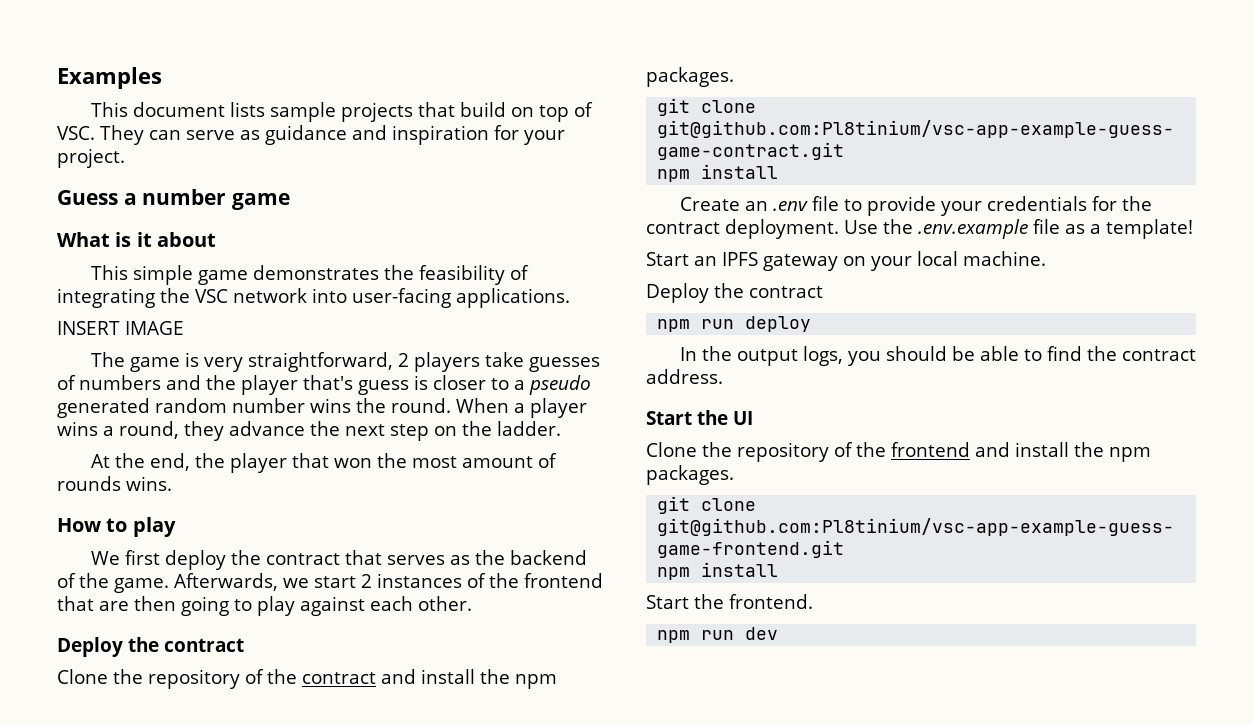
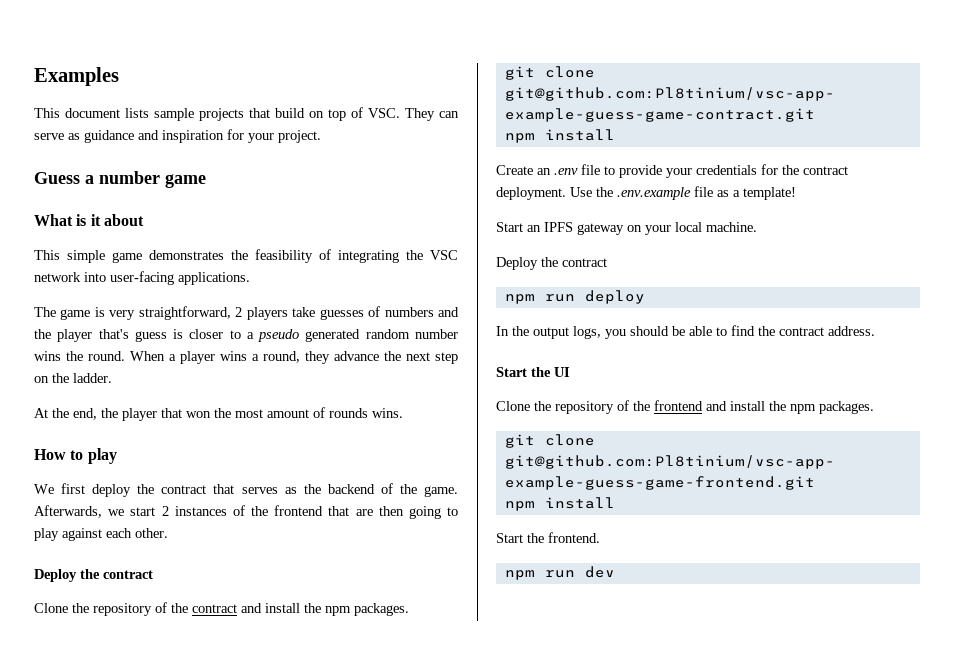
- INSERT IMAGE

